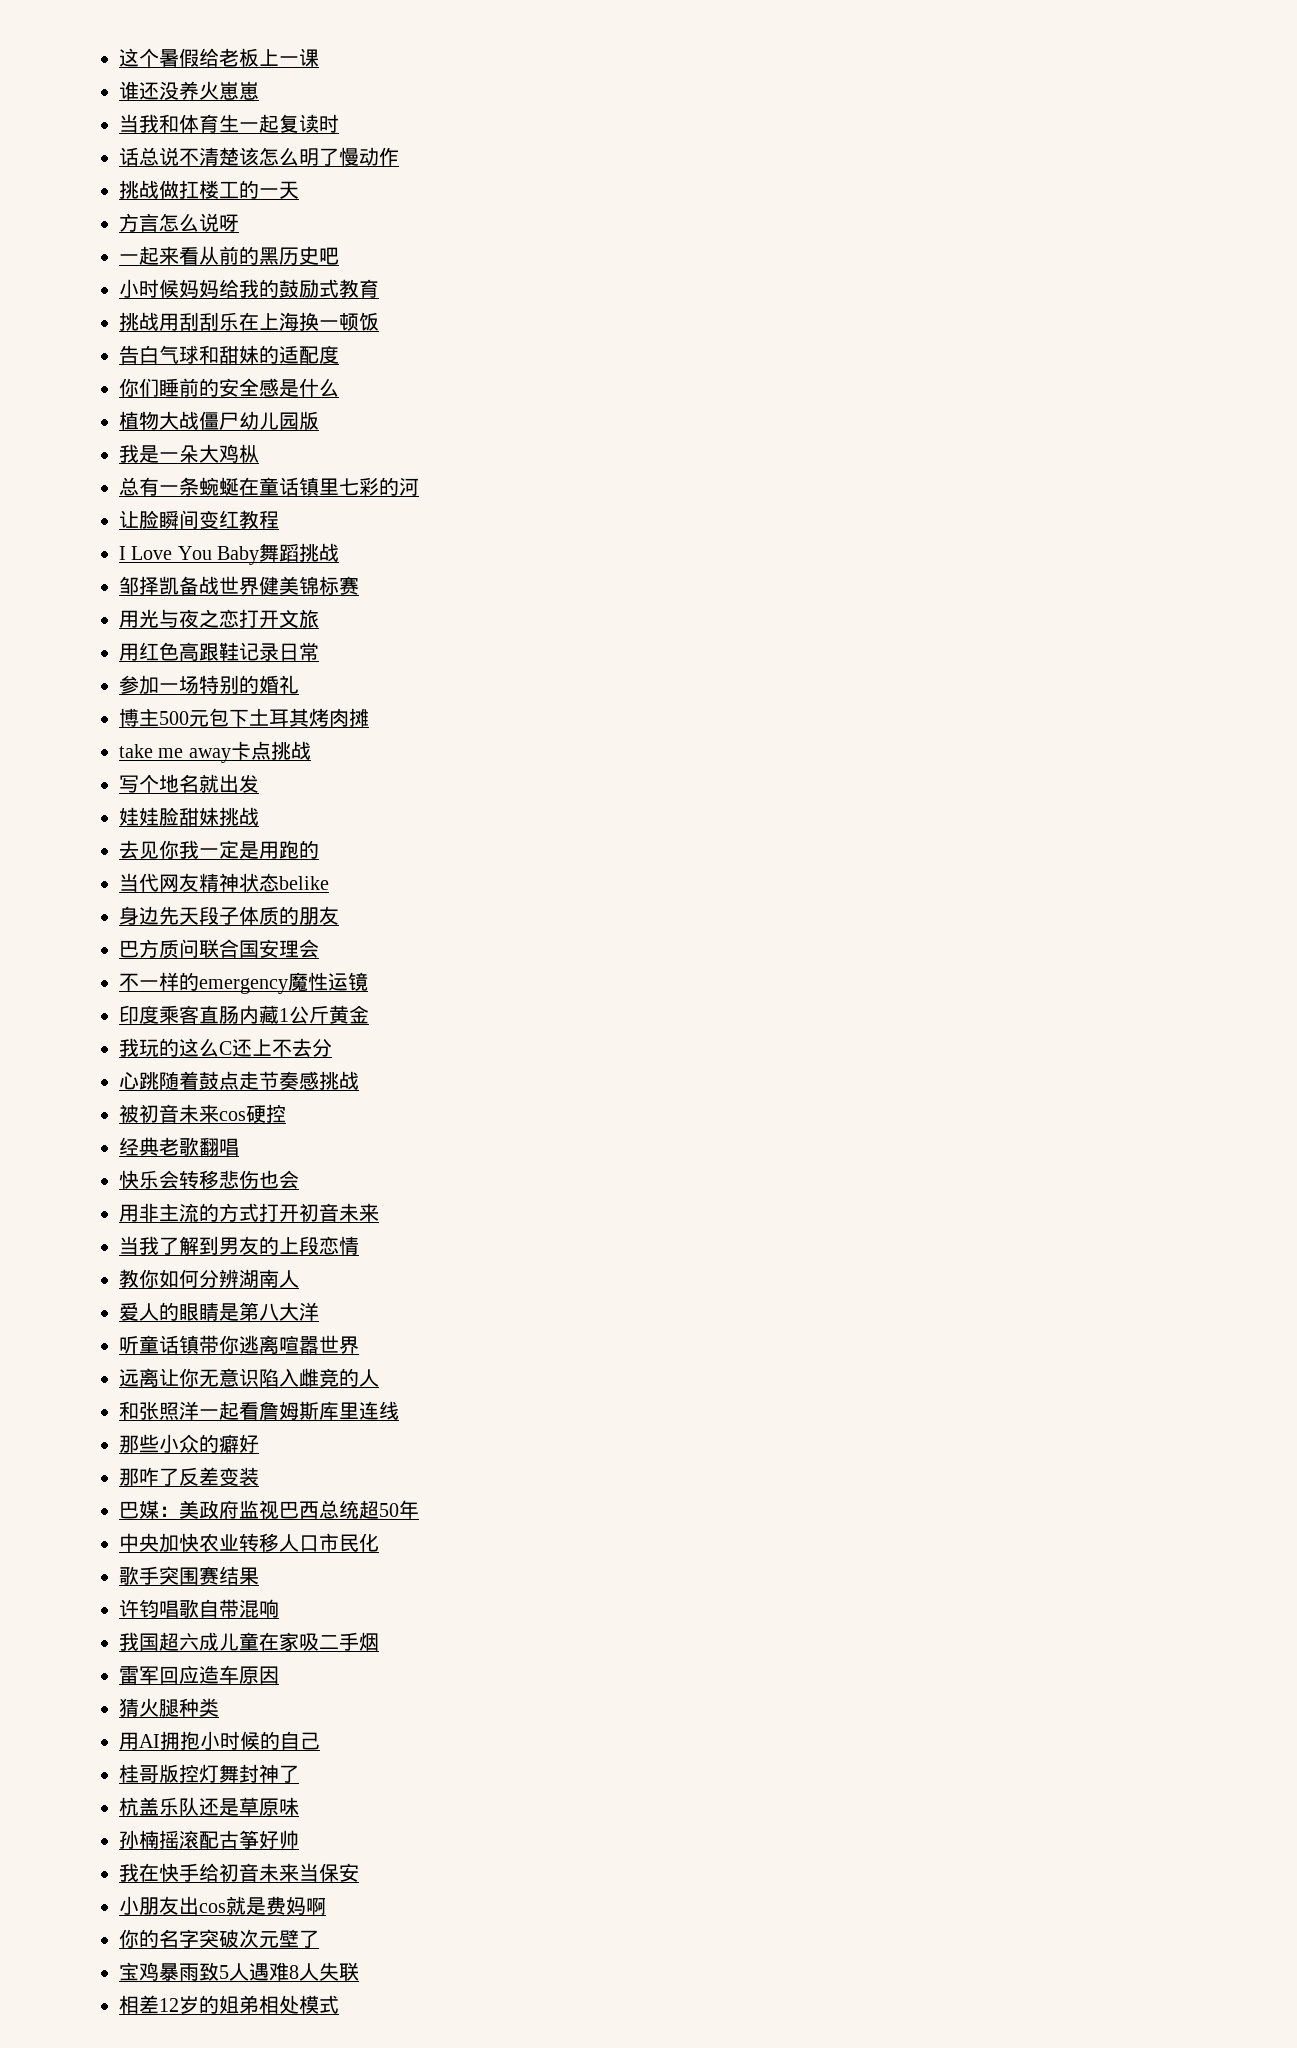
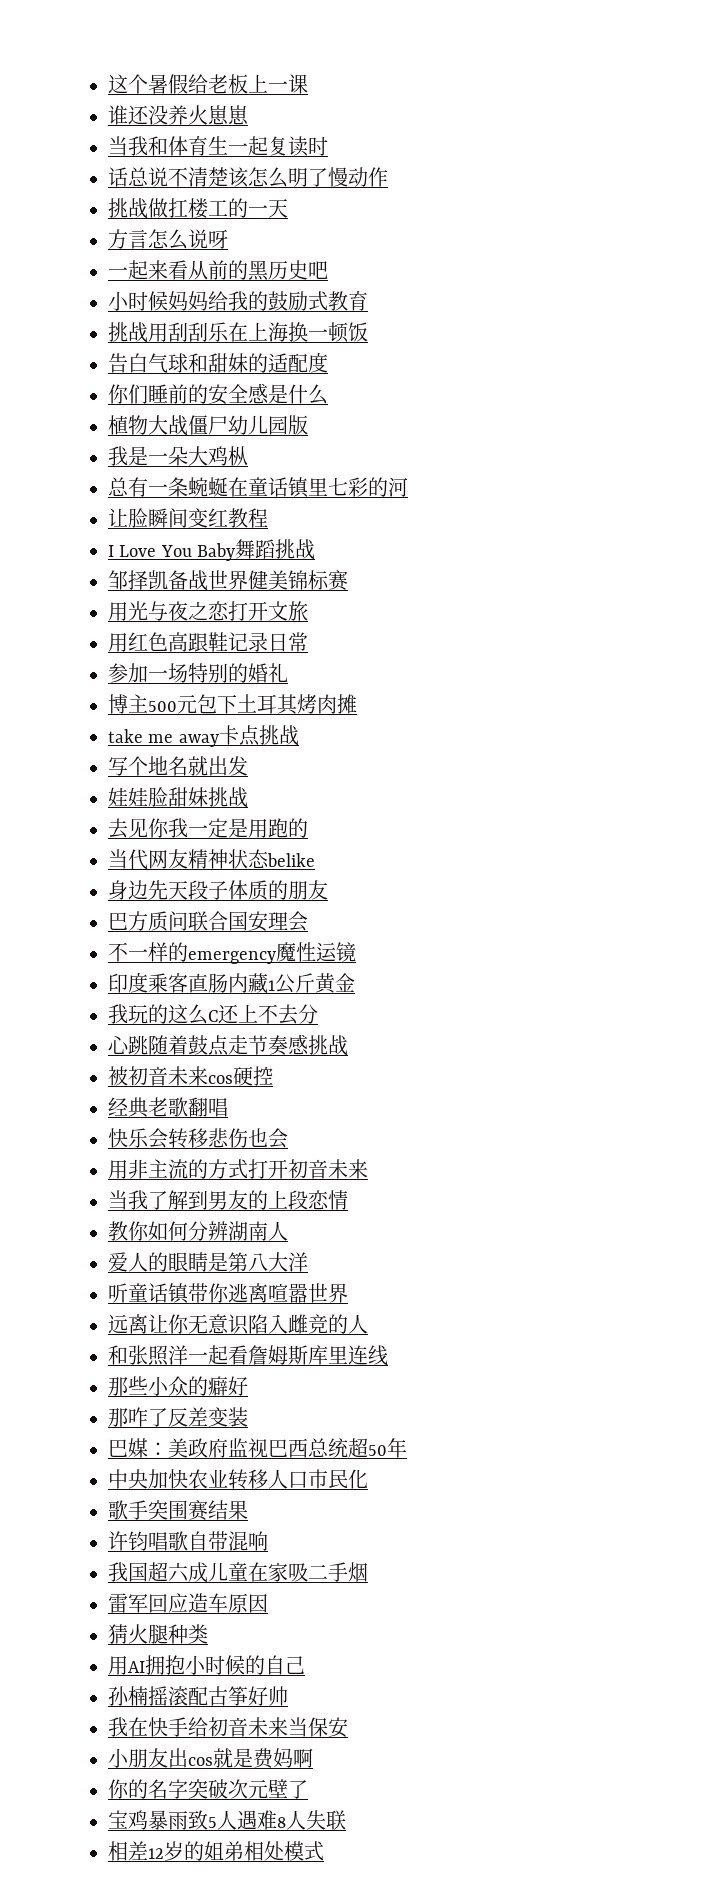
- 桂哥版控灯舞封神了
- 杭盖乐队还是草原味

